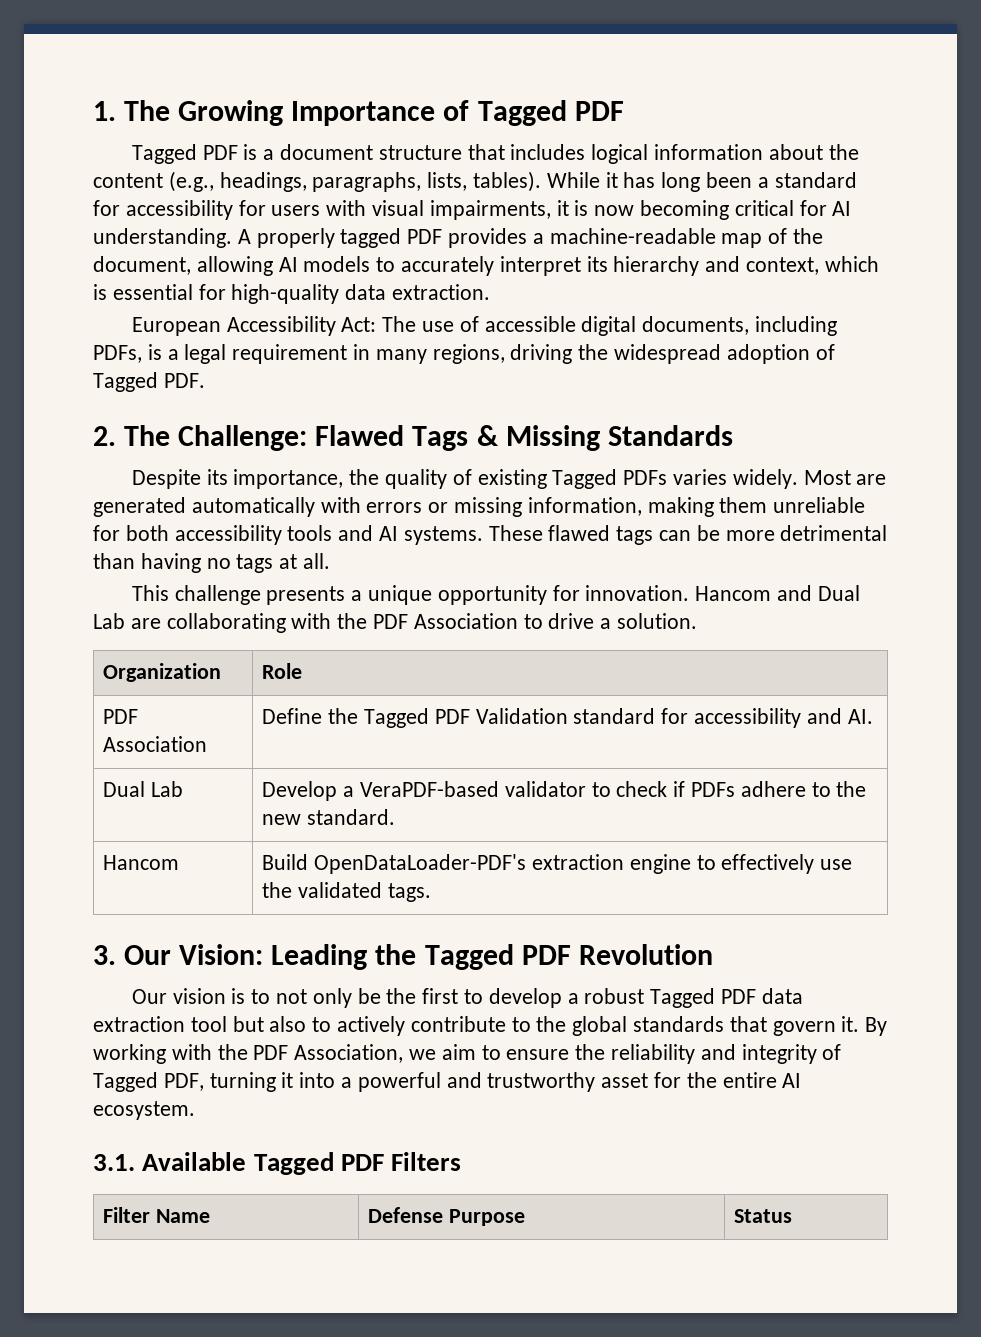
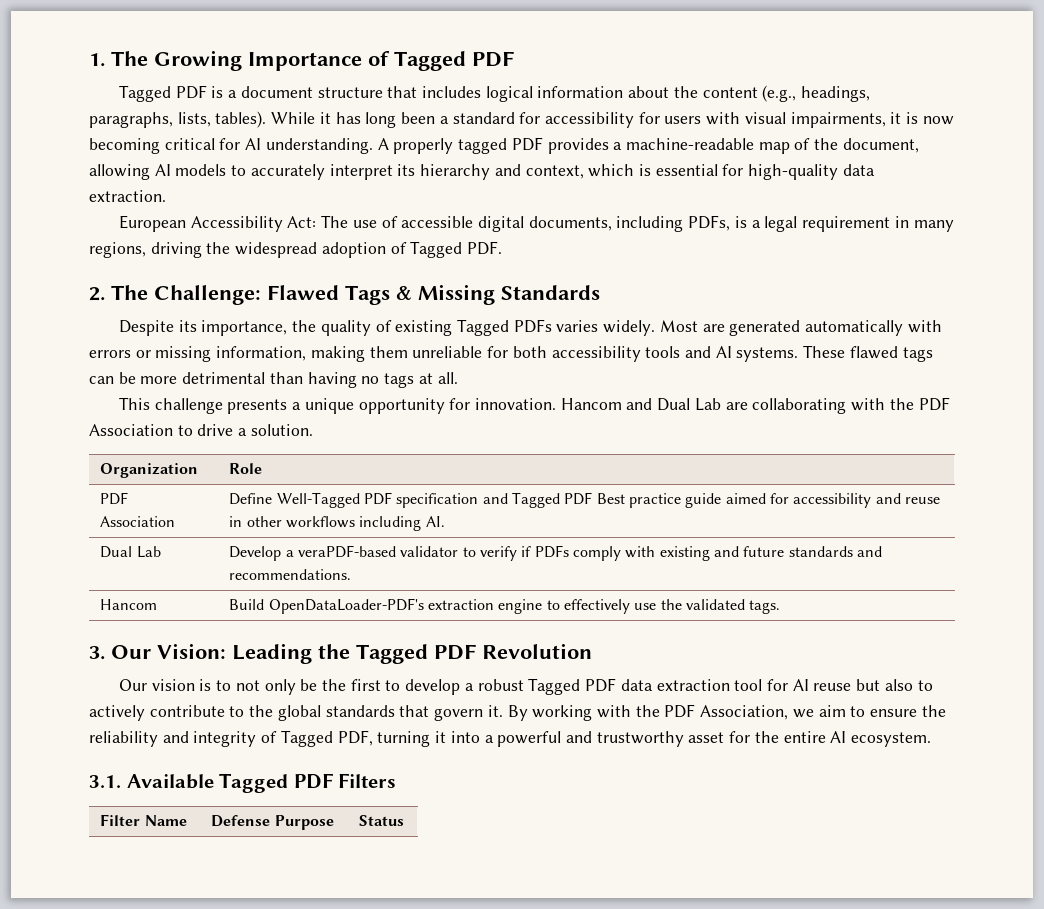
- PDF Association | Define the Tagged PDF Validation standard for accessibility and AI.
+ PDF Association | Define Well-Tagged PDF specification and Tagged PDF Best practice guide aimed for accessibility and reuse in other workflows including AI.
- Dual Lab | Develop a VeraPDF-based validator to check if PDFs adhere to the new standard.
+ Dual Lab | Develop a veraPDF-based validator to verify if PDFs comply with existing and future standards and recommendations.
- Our vision is to not only be the first to develop a robust Tagged PDF data extraction tool but also to actively contribute to the global standards that govern it.
+ Our vision is to not only be the first to develop a robust Tagged PDF data extraction tool for AI reuse but also to actively contribute to the global standards that govern it.

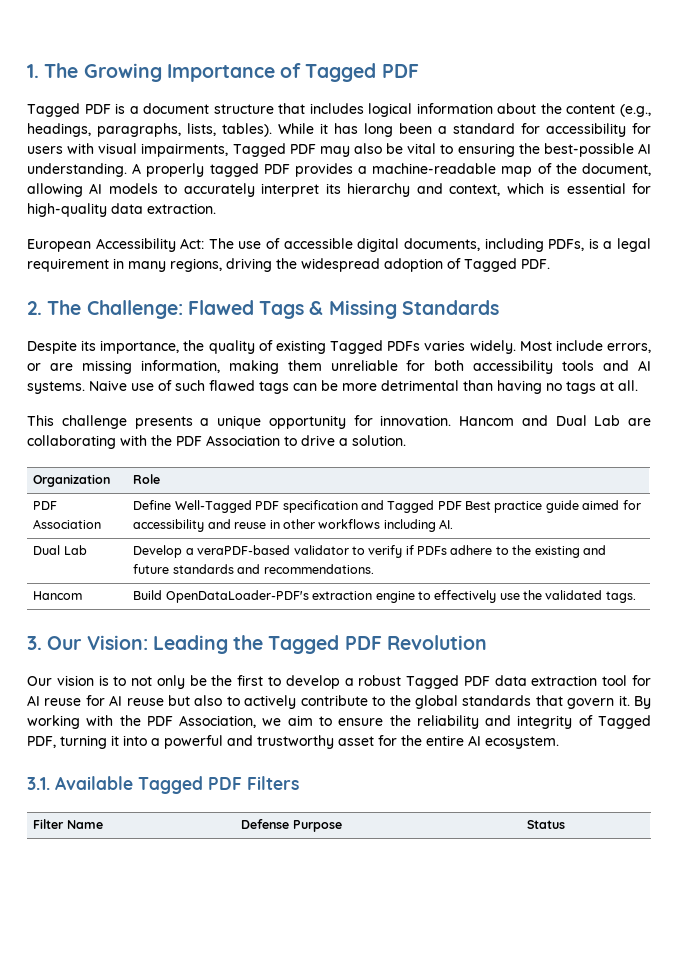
- While it has long been a standard for accessibility for users with visual impairments, it is now becoming critical for AI understanding.
+ While it has long been a standard for accessibility for users with visual impairments, Tagged PDF may also be vital to ensuring the best-possible AI understanding.
- Most are generated automatically with errors or missing information, making them unreliable for both accessibility tools and AI systems.
+ Most include errors, or are missing information, making them unreliable for both accessibility tools and AI systems.
- These flawed tags can be more detrimental than having no tags at all.
+ Naive use of such flawed tags can be more detrimental than having no tags at all.
- Dual Lab | Develop a veraPDF-based validator to verify if PDFs comply with existing and future standards and recommendations.
+ Dual Lab | Develop a veraPDF-based validator to verify if PDFs adhere to the existing and future standards and recommendations.
- Our vision is to not only be the first to develop a robust Tagged PDF data extraction tool for AI reuse but also to actively contribute to the global standards that govern it.
+ Our vision is to not only be the first to develop a robust Tagged PDF data extraction tool for AI reuse for AI reuse but also to actively contribute to the global standards that govern it.

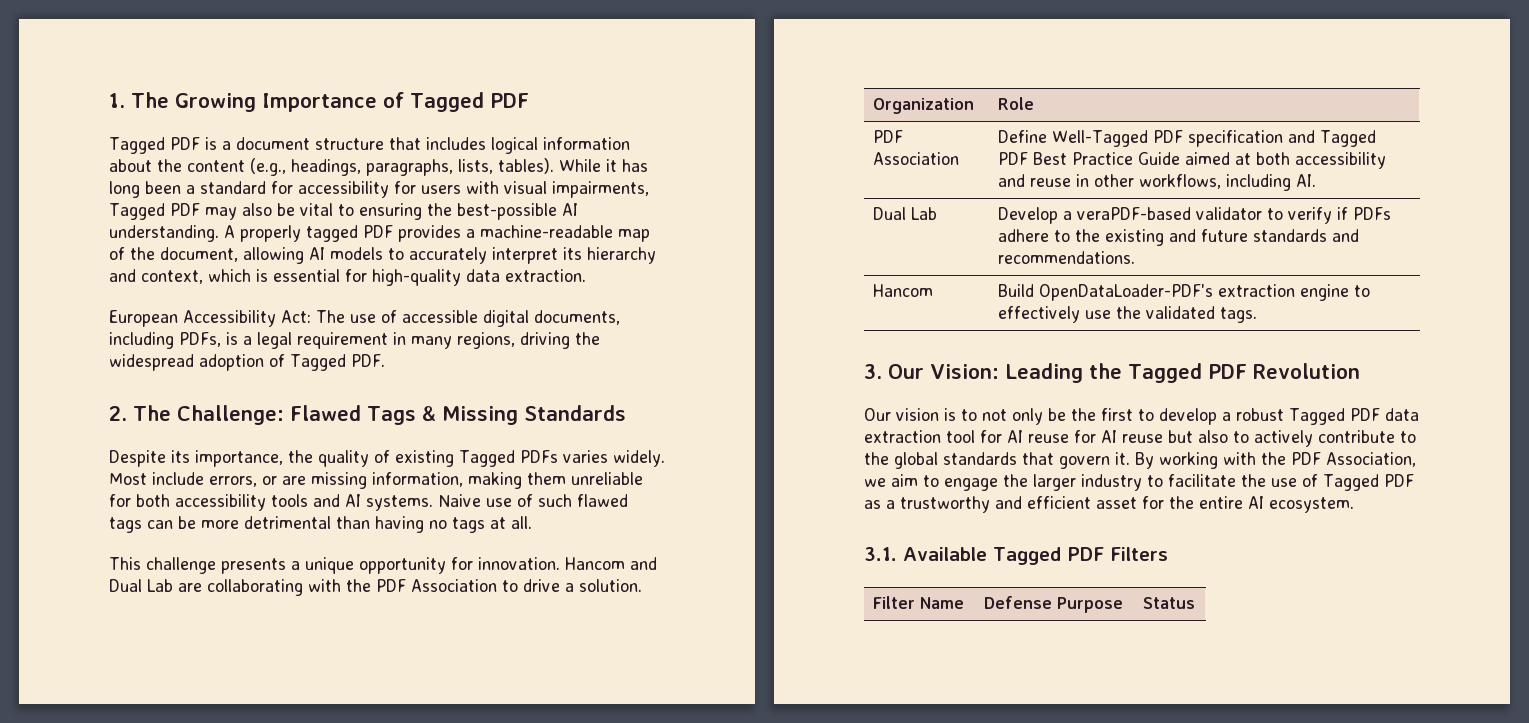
- PDF Association | Define Well-Tagged PDF specification and Tagged PDF Best practice guide aimed for accessibility and reuse in other workflows including AI.
+ PDF Association | Define Well-Tagged PDF specification and Tagged PDF Best Practice Guide aimed at both accessibility and reuse in other workflows, including AI.
- By working with the PDF Association, we aim to ensure the reliability and integrity of Tagged PDF, turning it into a powerful and trustworthy asset for the entire AI ecosystem.
+ By working with the PDF Association, we aim to engage the larger industry to facilitate the use of Tagged PDF as a trustworthy and efficient asset for the entire AI ecosystem.

